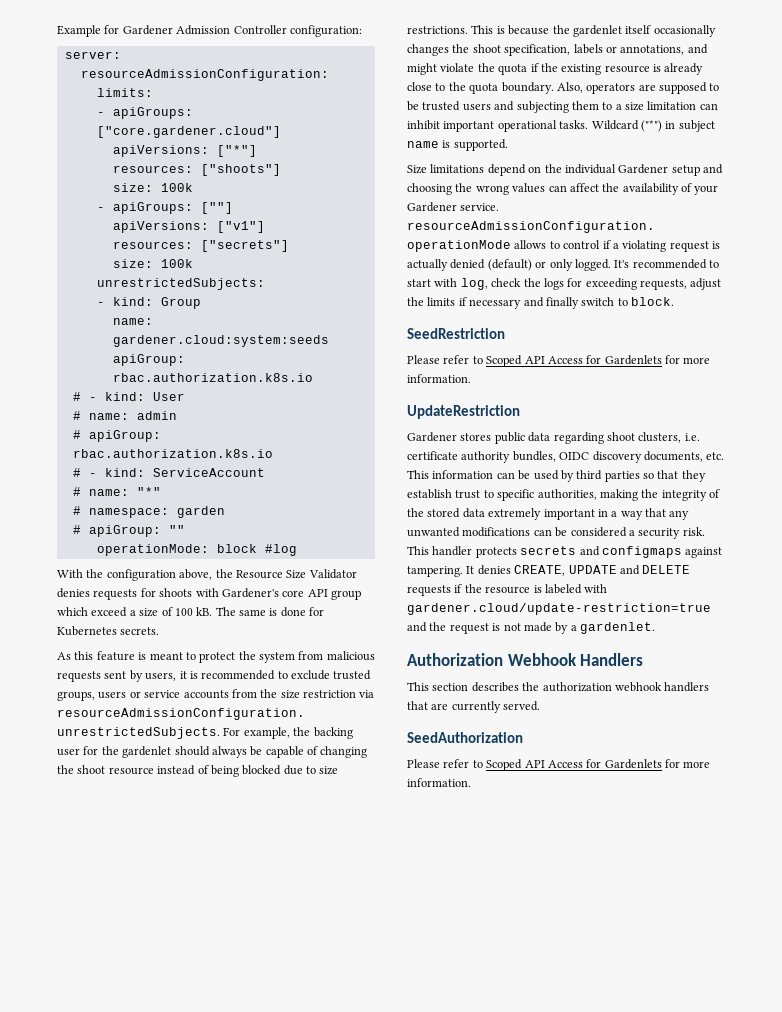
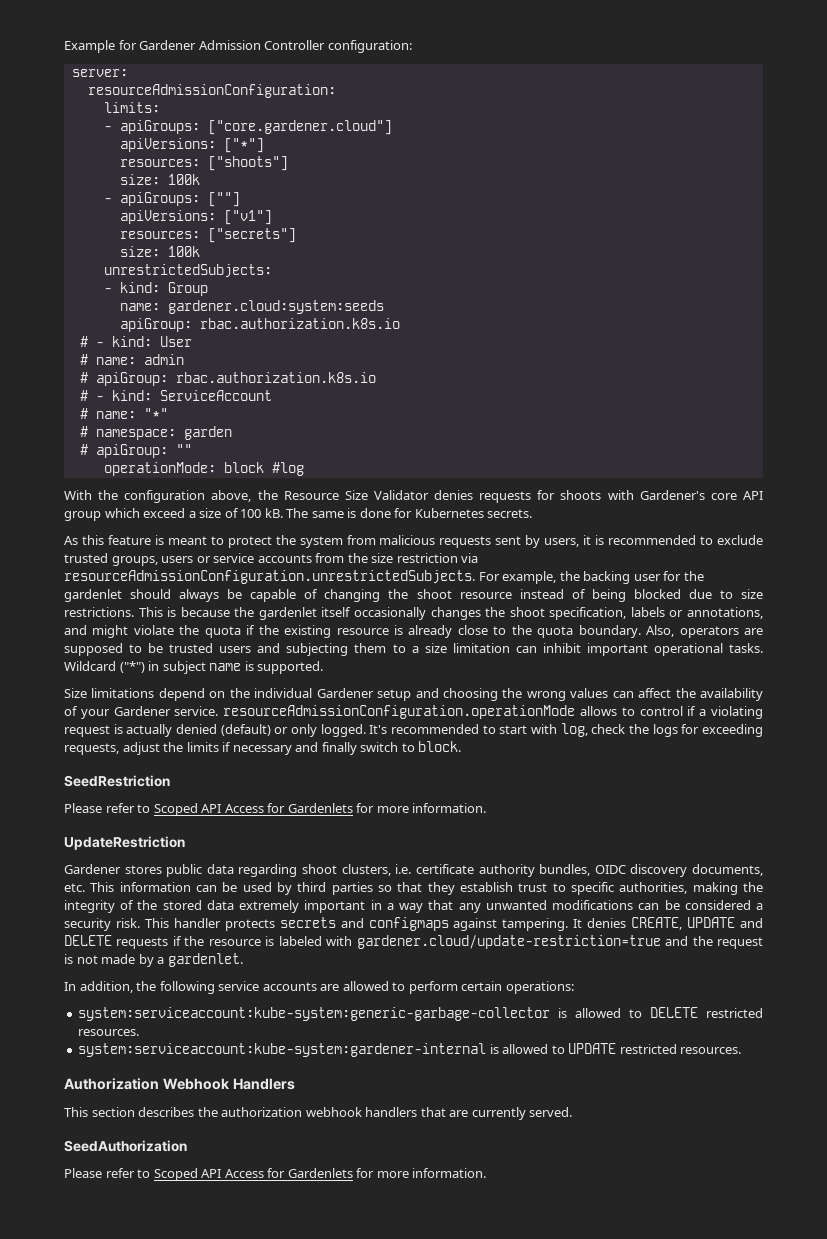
+ In addition, the following service accounts are allowed to perform certain operations:
+ system:serviceaccount:kube-system:generic-garbage-collector is allowed to DELETE restricted resources.
+ system:serviceaccount:kube-system:gardener-internal is allowed to UPDATE restricted resources.

